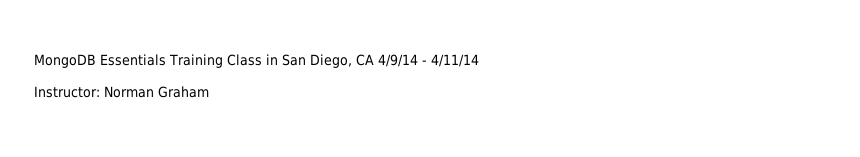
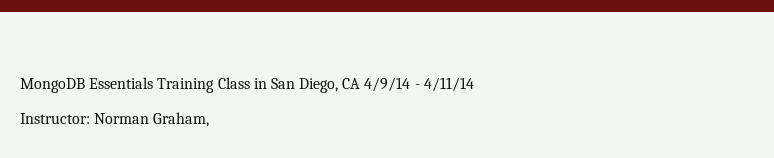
- Instructor: Norman Graham
+ Instructor: Norman Graham,

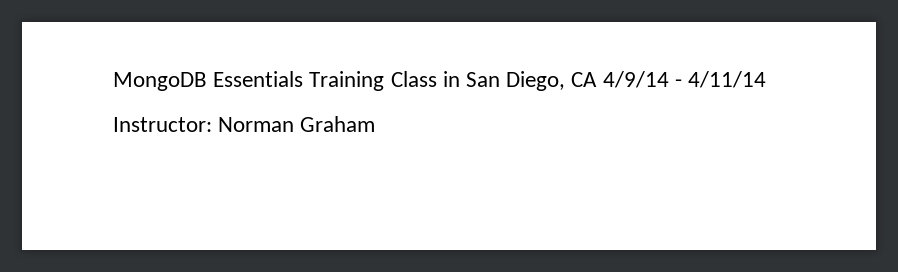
- Instructor: Norman Graham,
+ Instructor: Norman Graham

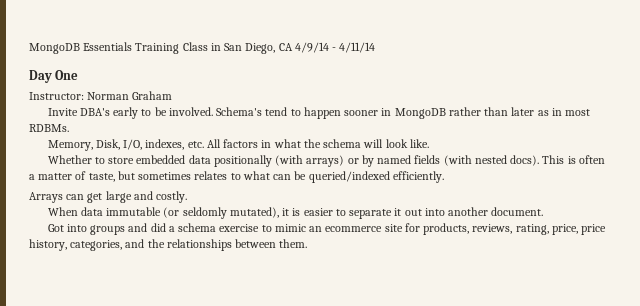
+ Day One
+ Invite DBA's early to be involved. Schema's tend to happen sooner in MongoDB rather than later as in most RDBMs.
+ Memory, Disk, I/O, indexes, etc. All factors in what the schema will look like.
+ Whether to store embedded data positionally (with arrays) or by named fields (with nested docs). This is often a matter of taste, but sometimes relates to what can be queried/indexed efficiently.
+ Arrays can get large and costly.
+ When data immutable (or seldomly mutated), it is easier to separate it out into another document.
+ Got into groups and did a schema exercise to mimic an ecommerce site for products, reviews, rating, price, price history, categories, and the relationships between them.

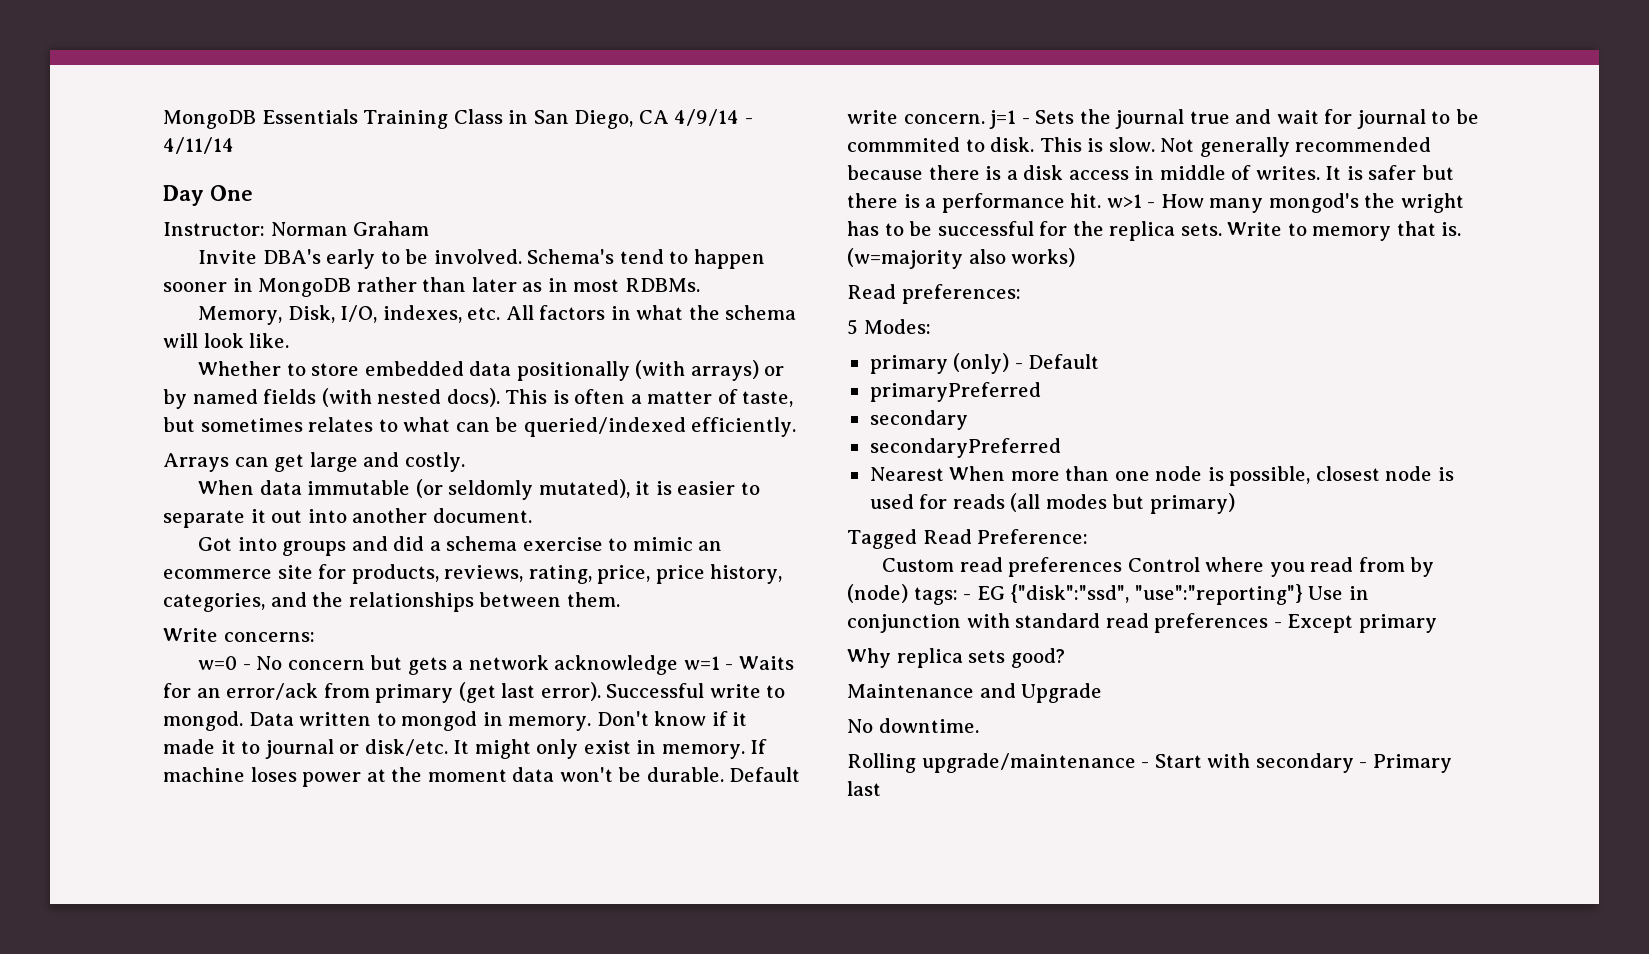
+ Write concerns:
+ w=0 - No concern but gets a network acknowledge w=1 - Waits for an error/ack from primary (get last error). Successful write to mongod. Data written to mongod in memory. Don't know if it made it to journal or disk/etc. It might only exist in memory. If machine loses power at the moment data won't be durable. Default write concern. j=1 - Sets the journal true and wait for journal to be commmited to disk. This is slow. Not generally recommended because there is a disk access in middle of writes. It is safer but there is a performance hit. w>1 - How many mongod's the wright has to be successful for the replica sets. Write to memory that is. (w=majority also works)
+ Read preferences:
+ 5 Modes:
+ primary (only) - Default
+ primaryPreferred
+ secondary
+ secondaryPreferred
+ Nearest When more than one node is possible, closest node is used for reads (all modes but primary)
+ Tagged Read Preference:
+ Custom read preferences Control where you read from by (node) tags: - EG {"disk":"ssd", "use":"reporting"} Use in conjunction with standard read preferences - Except primary
+ Why replica sets good?
+ Maintenance and Upgrade
+ No downtime.
+ Rolling upgrade/maintenance - Start with secondary - Primary last

